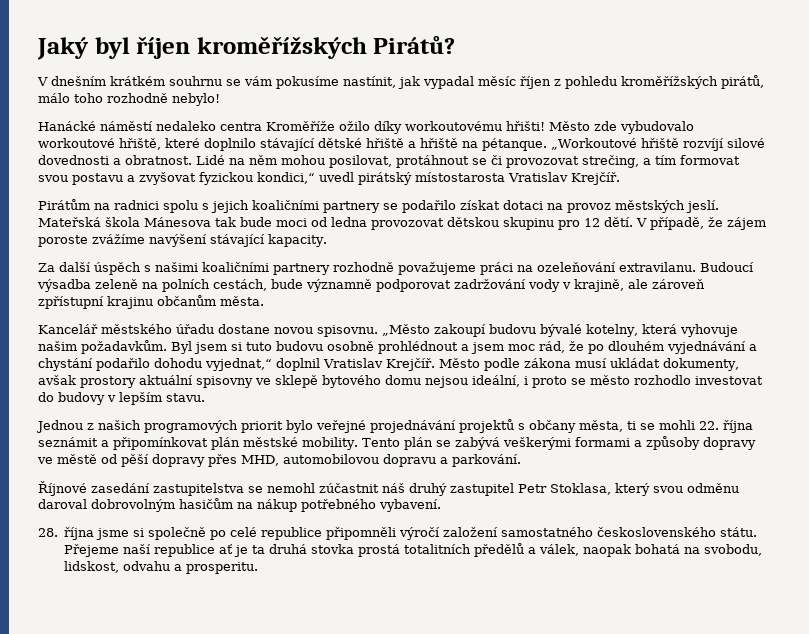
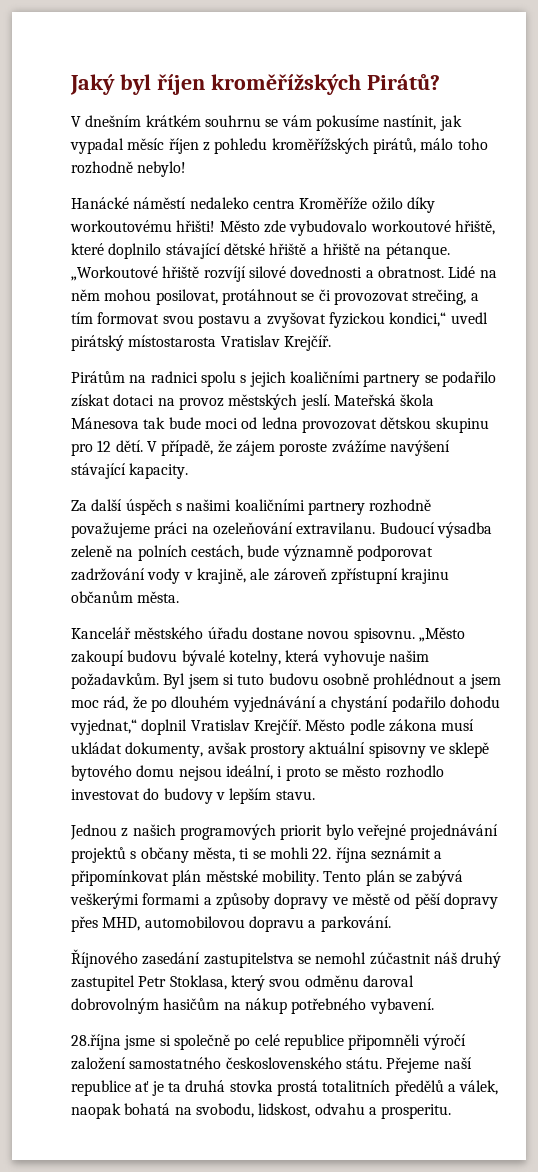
- Říjnové zasedání zastupitelstva se nemohl zúčastnit náš druhý zastupitel Petr Stoklasa, který svou odměnu daroval dobrovolným hasičům na nákup potřebného vybavení.
+ Říjnového zasedání zastupitelstva se nemohl zúčastnit náš druhý zastupitel Petr Stoklasa, který svou odměnu daroval dobrovolným hasičům na nákup potřebného vybavení.
- 28. října jsme si společně po celé republice připomněli výročí založení samostatného československého státu.
+ 28.října jsme si společně po celé republice připomněli výročí založení samostatného československého státu.

